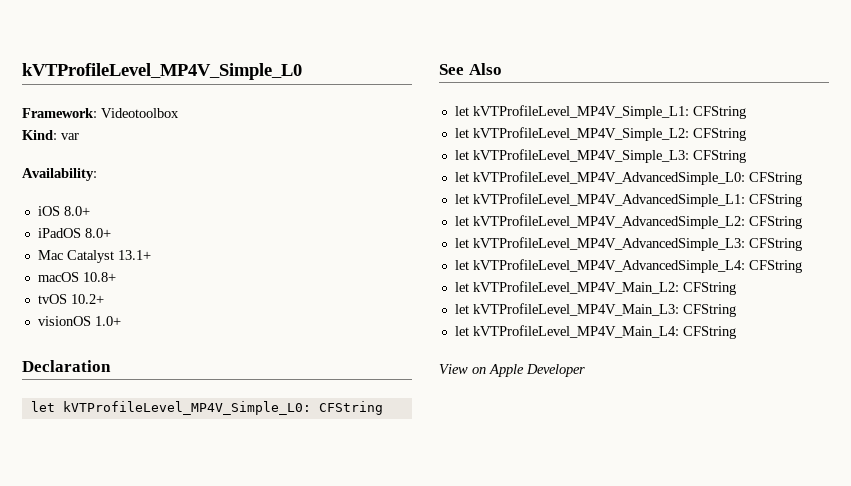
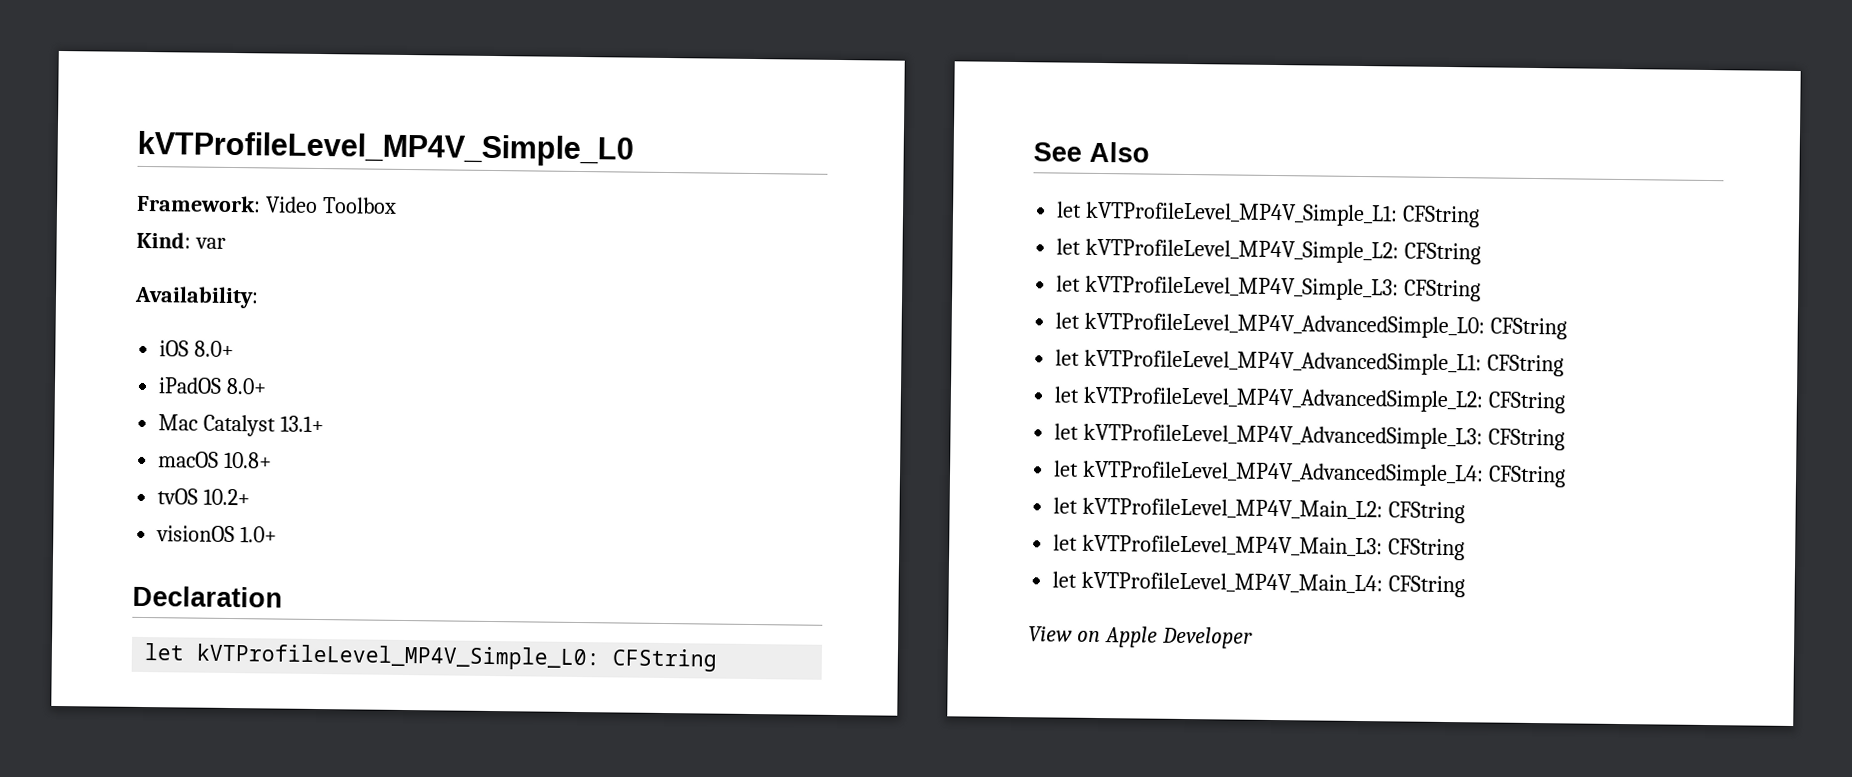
- Framework: Videotoolbox
+ Framework: Video Toolbox

